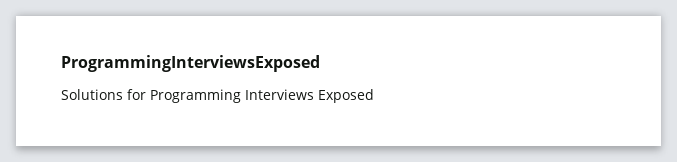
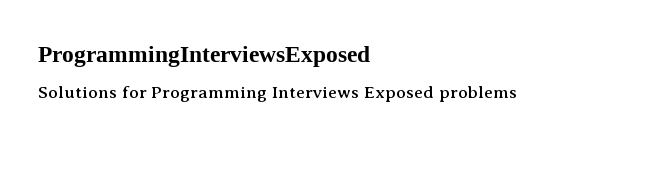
- Solutions for Programming Interviews Exposed
+ Solutions for Programming Interviews Exposed problems

